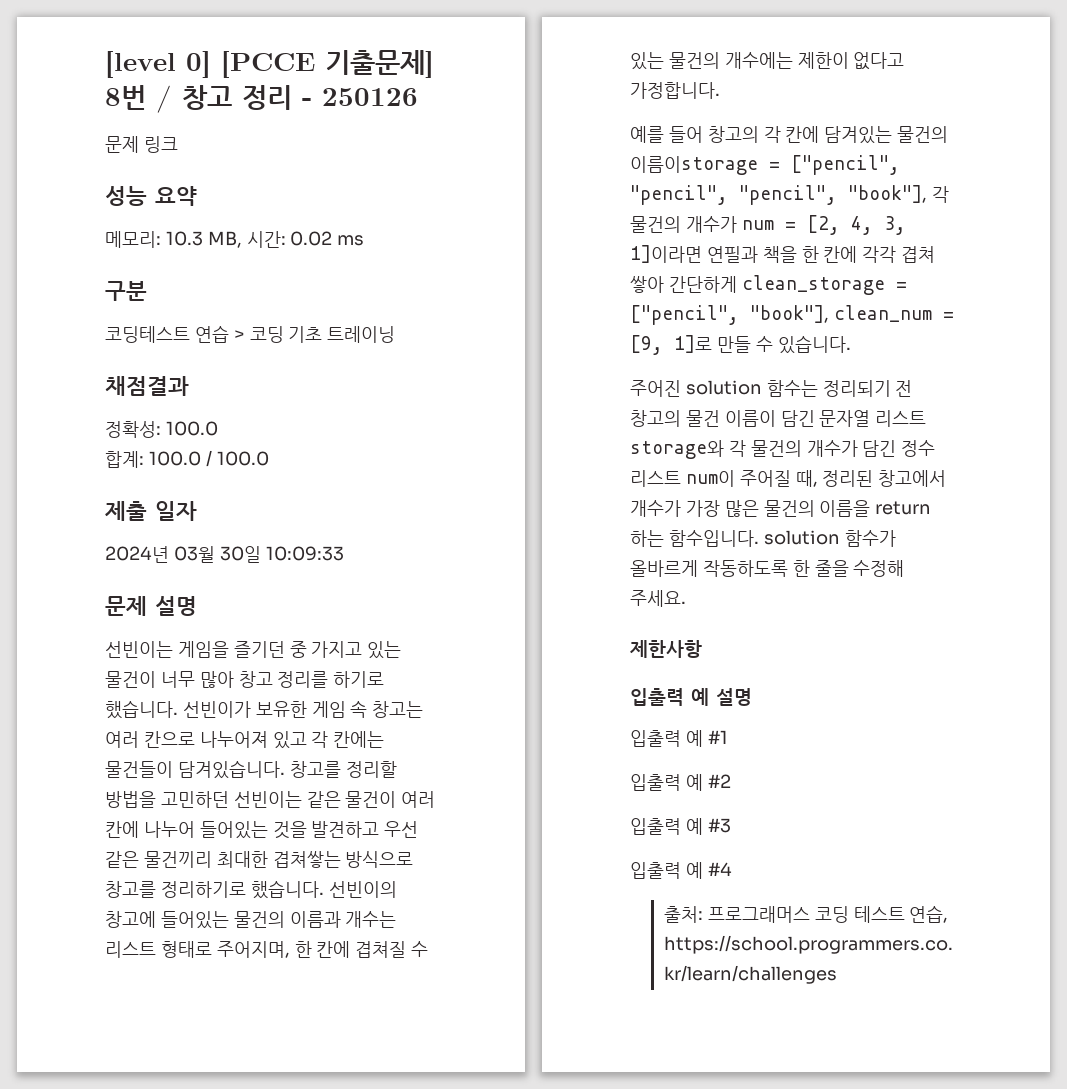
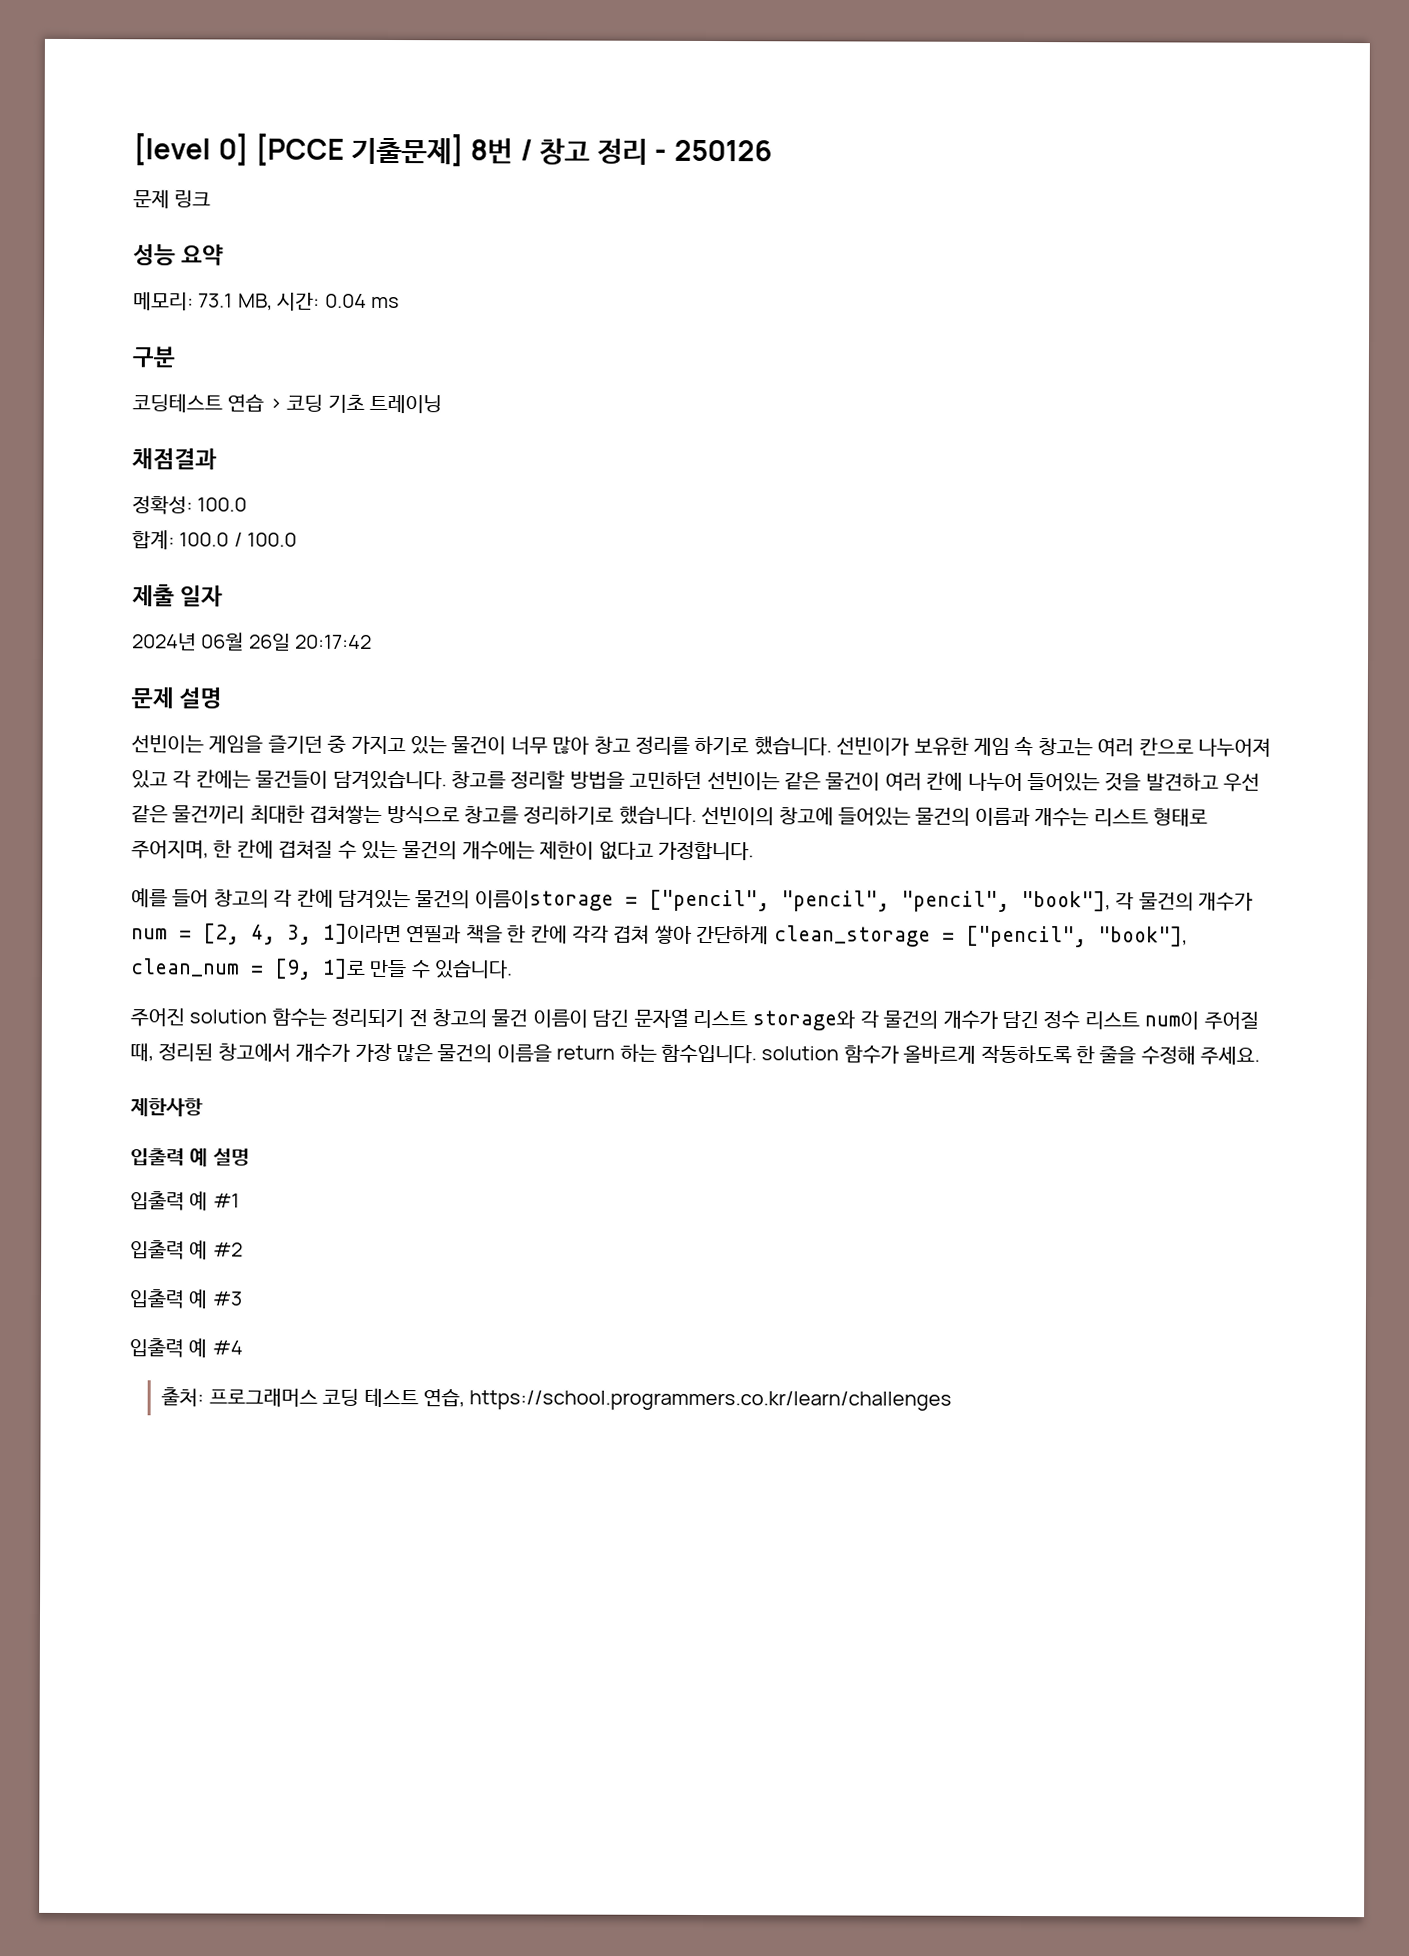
- 메모리: 10.3 MB, 시간: 0.02 ms
+ 메모리: 73.1 MB, 시간: 0.04 ms
- 2024년 03월 30일 10:09:33
+ 2024년 06월 26일 20:17:42

